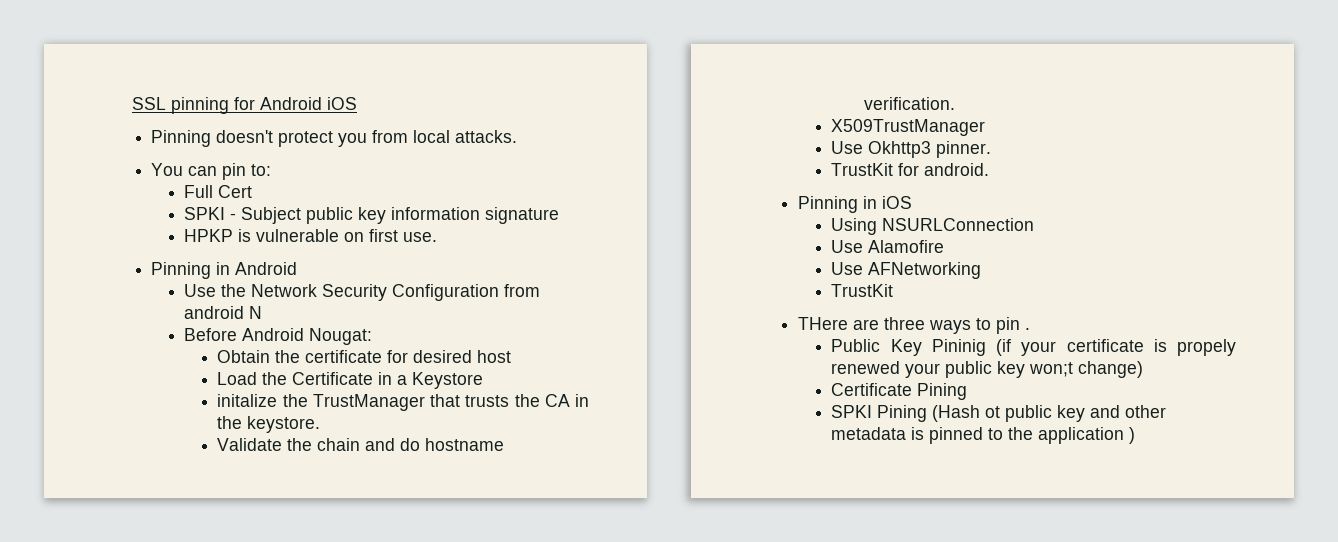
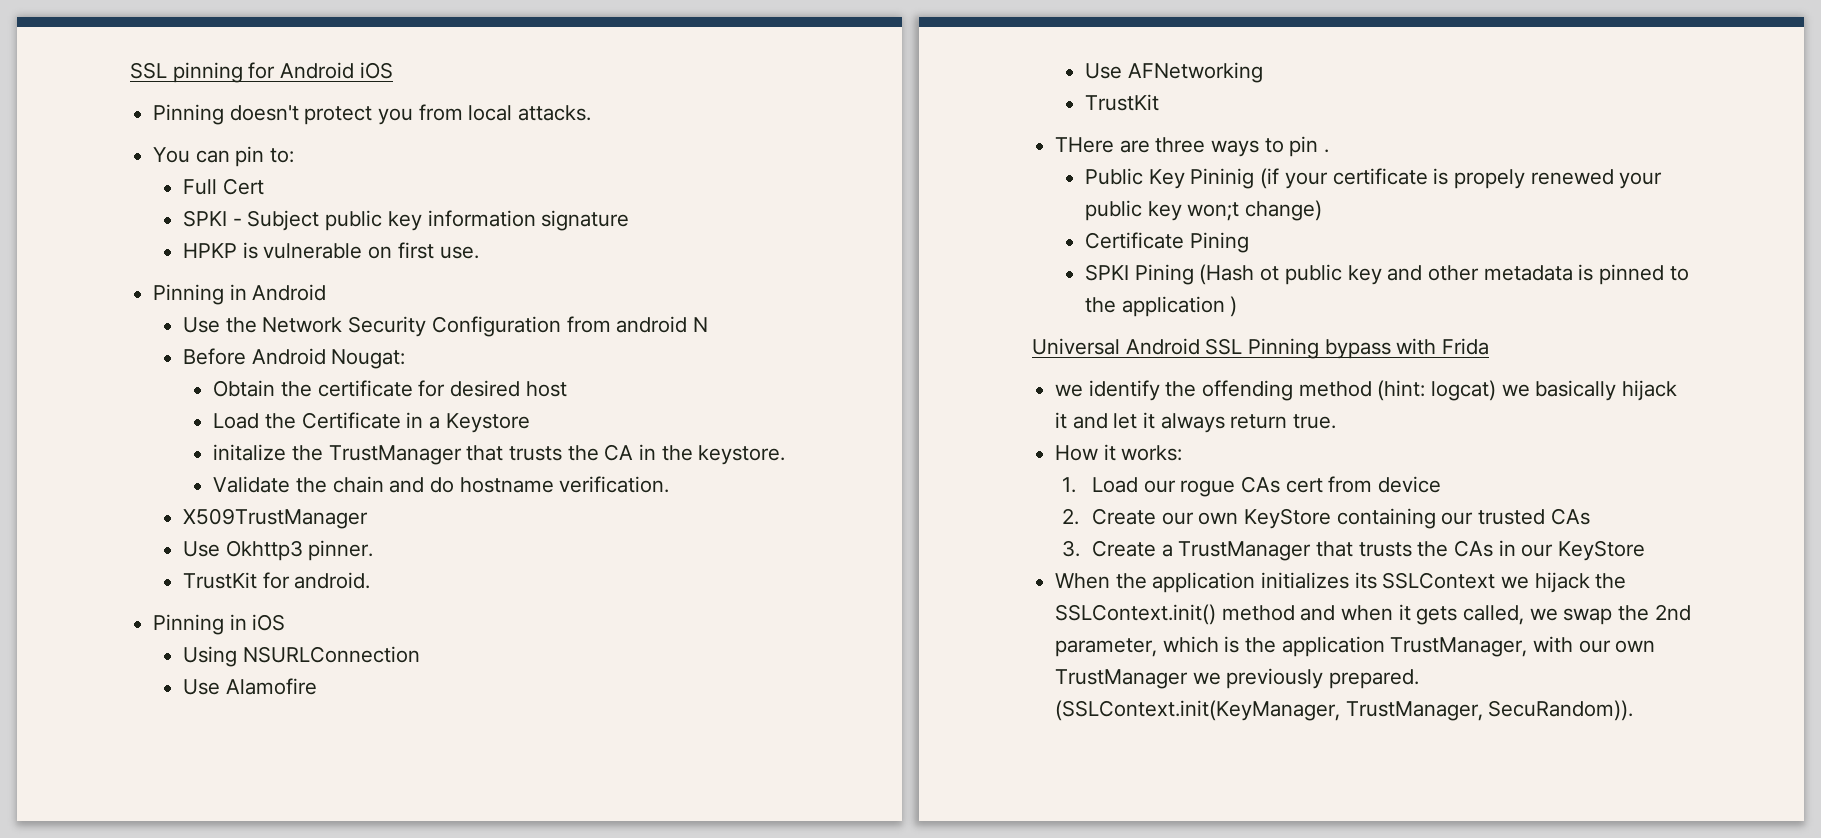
+ Universal Android SSL Pinning bypass with Frida
+ we identify the offending method (hint: logcat) we basically hijack it and let it always return true.
+ How it works:
+ 1. Load our rogue CAs cert from device
+ 2. Create our own KeyStore containing our trusted CAs
+ 3. Create a TrustManager that trusts the CAs in our KeyStore
+ When the application initializes its SSLContext we hijack the SSLContext.init() method and when it gets called, we swap the 2nd parameter, which is the application TrustManager, with our own TrustManager we previously prepared. (SSLContext.init(KeyManager, TrustManager, SecuRandom)).

